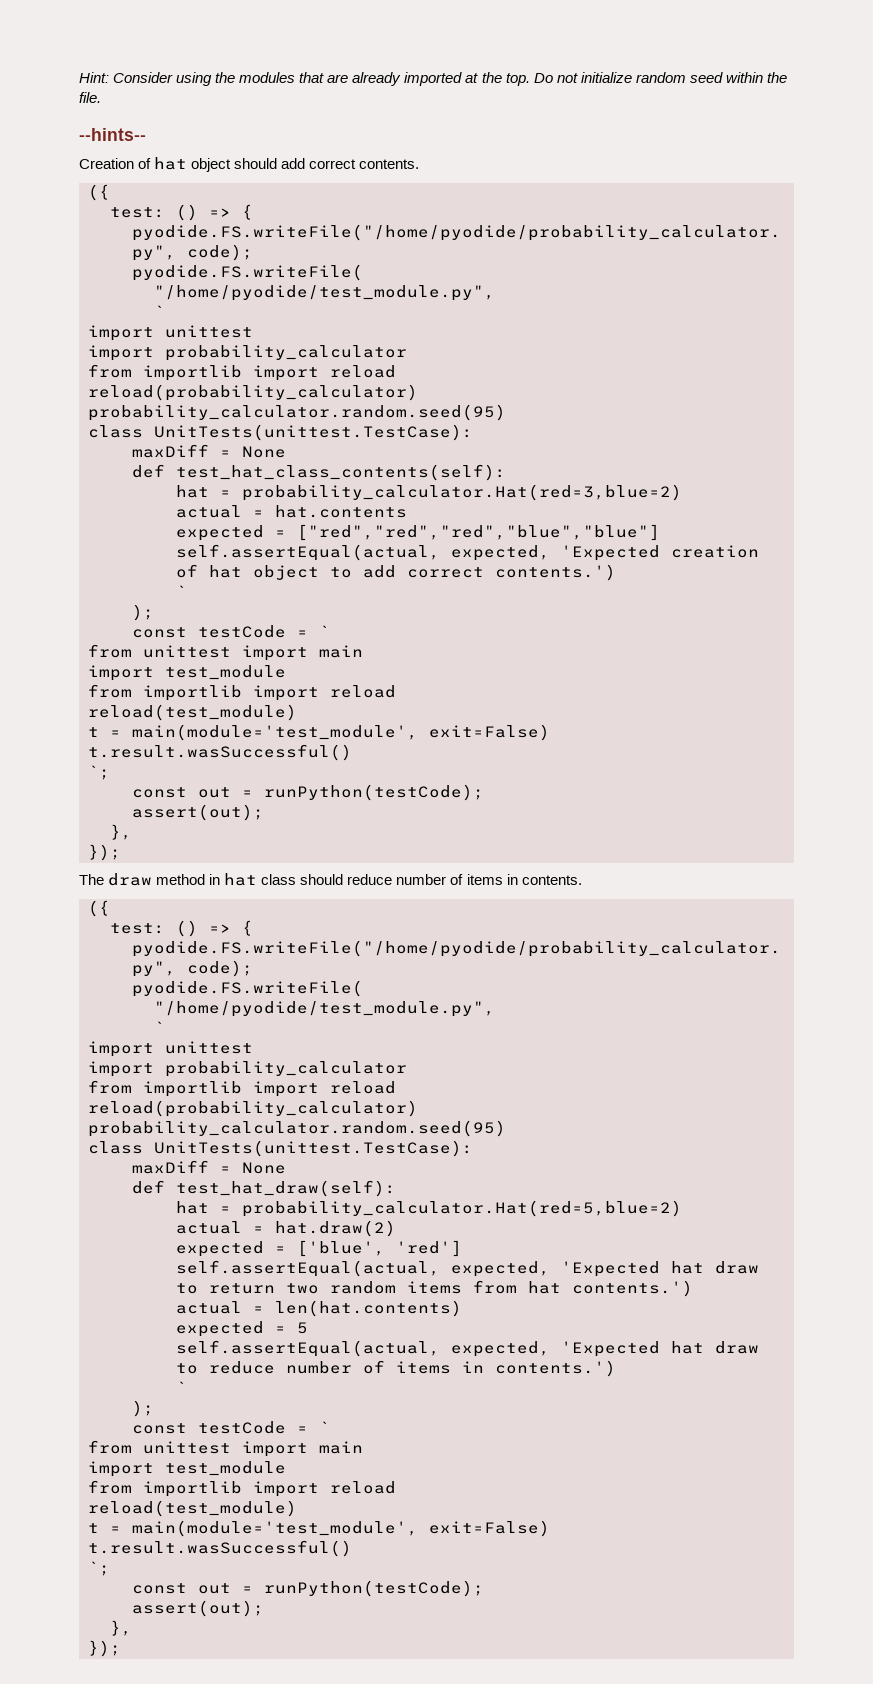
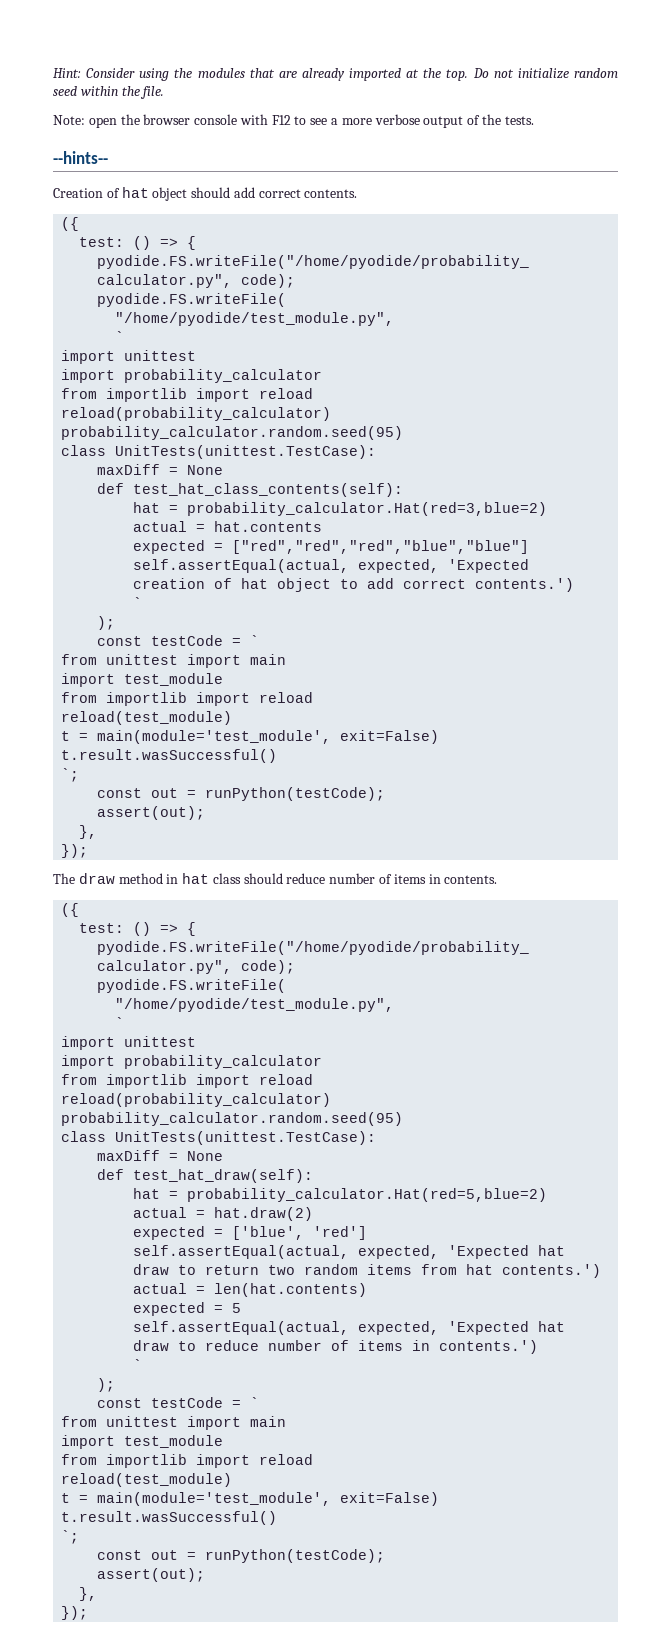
+ Note: open the browser console with F12 to see a more verbose output of the tests.

